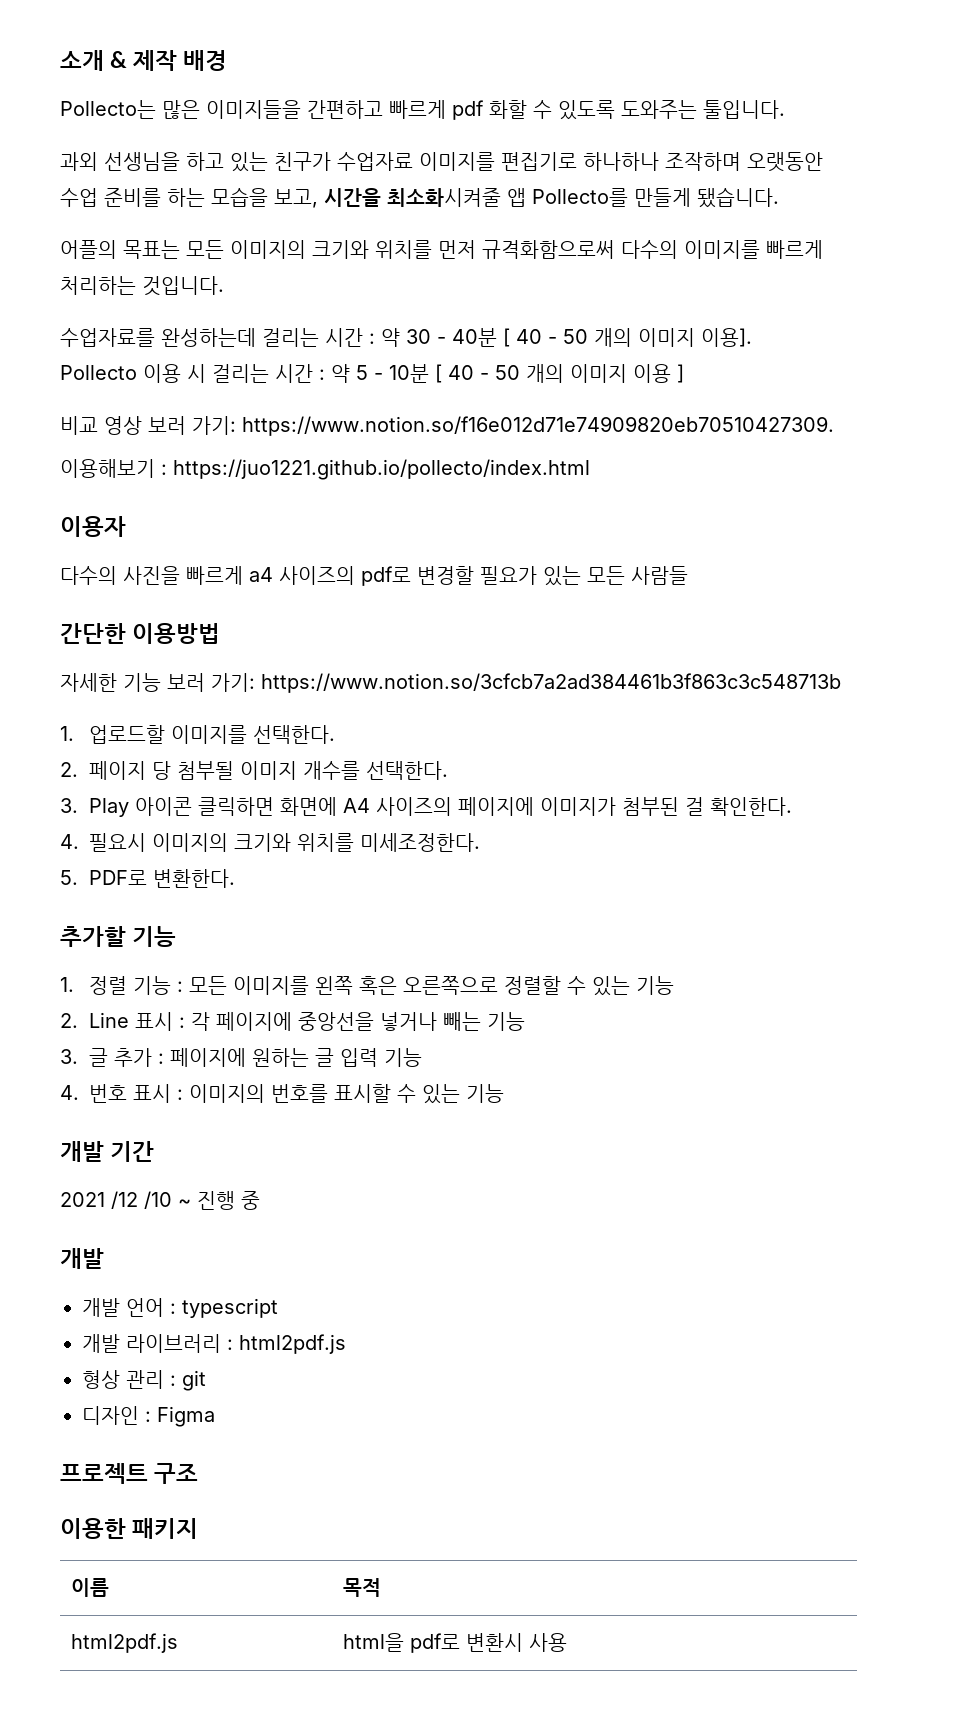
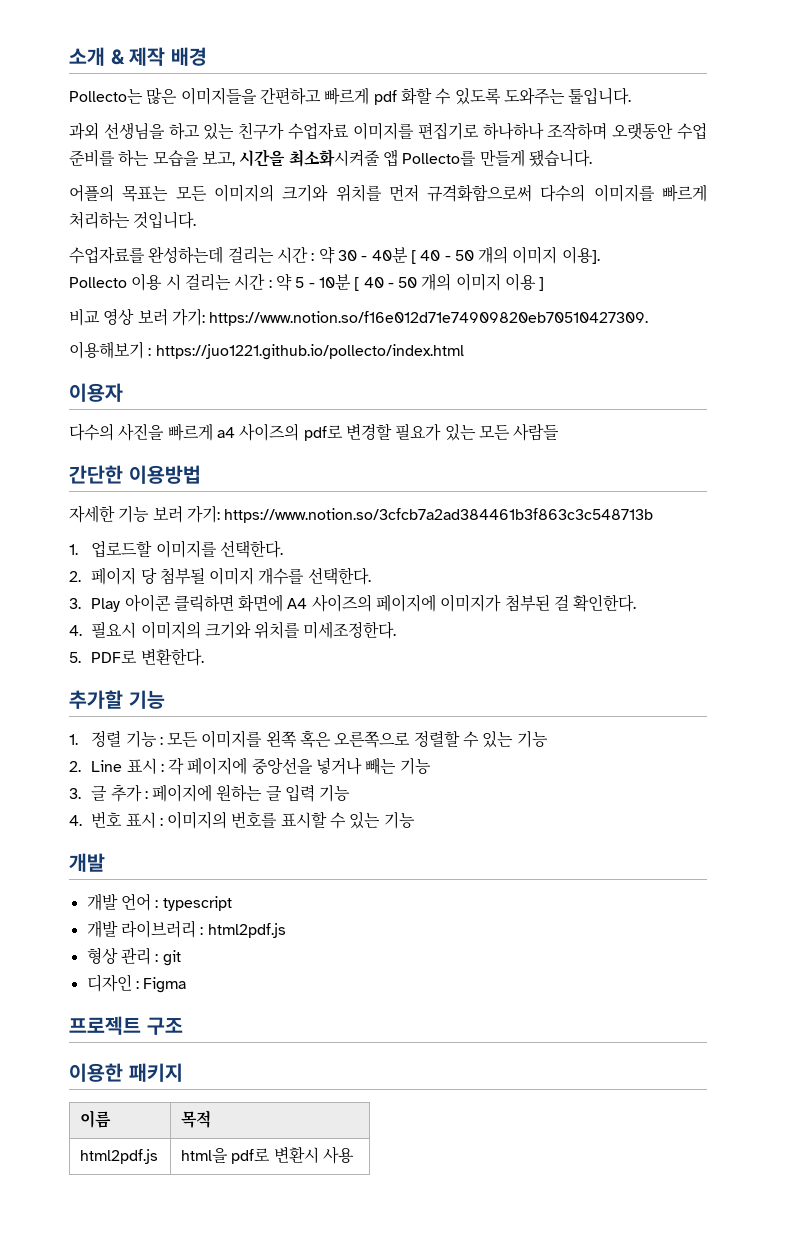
- 개발 기간
- 2021 /12 /10 ~ 진행 중

